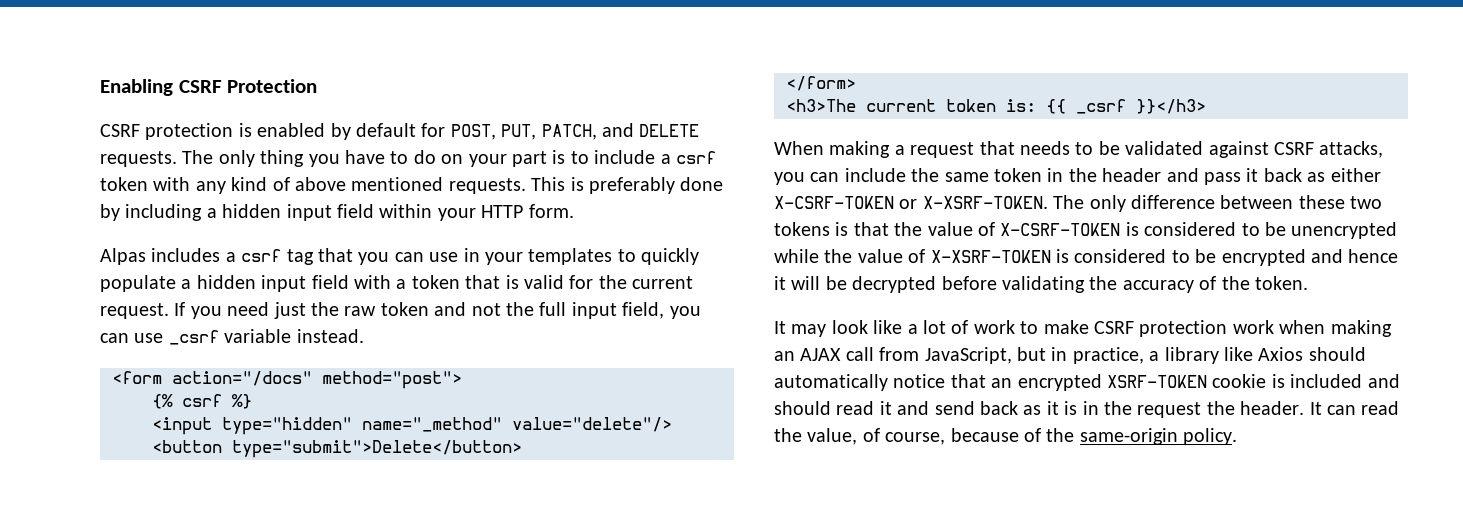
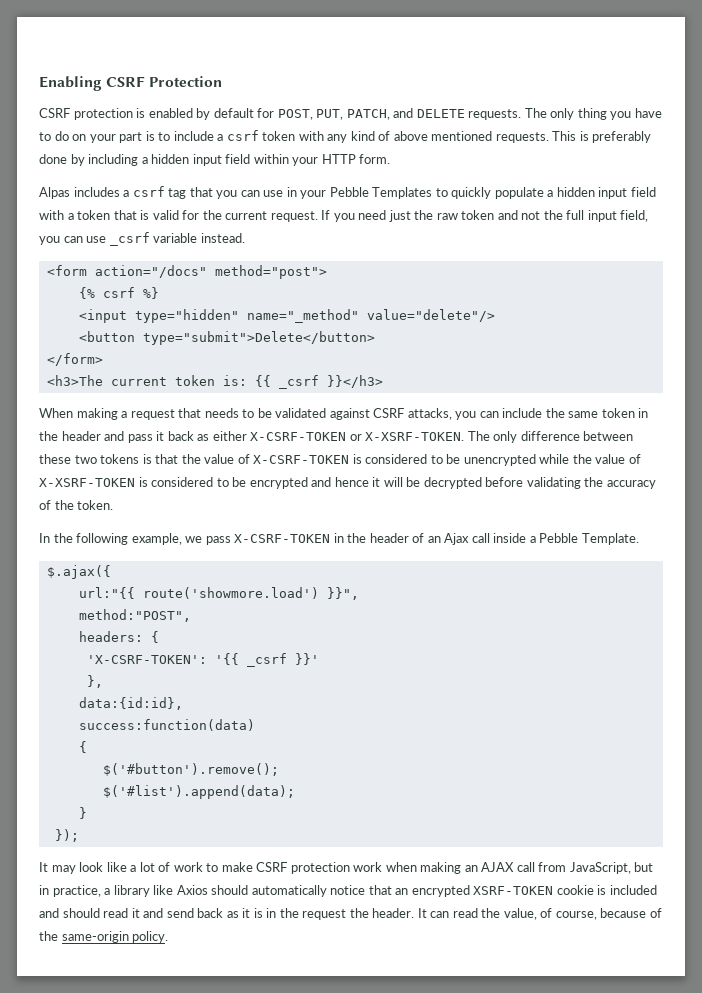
- Alpas includes a csrf tag that you can use in your templates to quickly populate a hidden input field with a token that is valid for the current request.
+ Alpas includes a csrf tag that you can use in your Pebble Templates to quickly populate a hidden input field with a token that is valid for the current request.
+ In the following example, we pass X-CSRF-TOKEN in the header of an Ajax call inside a Pebble Template.
+ $.ajax({
+ url:"{{ route('showmore.load') }}",
+ method:"POST",
+ headers: {
+ 'X-CSRF-TOKEN': '{{ _csrf }}'
+ },
+ data:{id:id},
+ success:function(data)
+ {
+ $('#button').remove();
+ $('#list').append(data);
+ }
+ });

